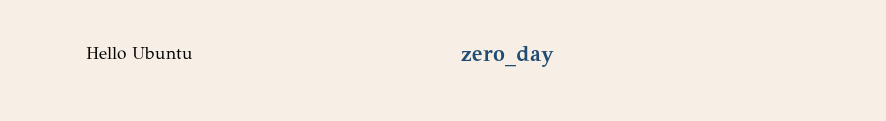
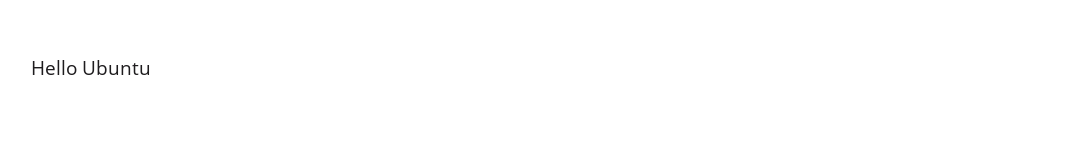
- zero_day

